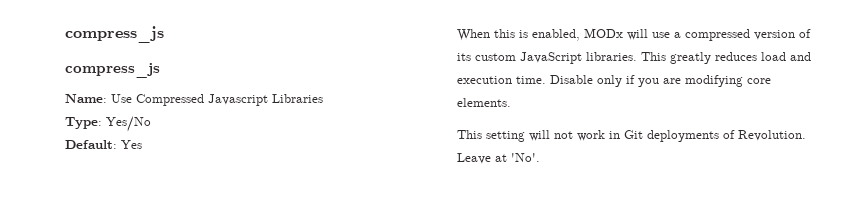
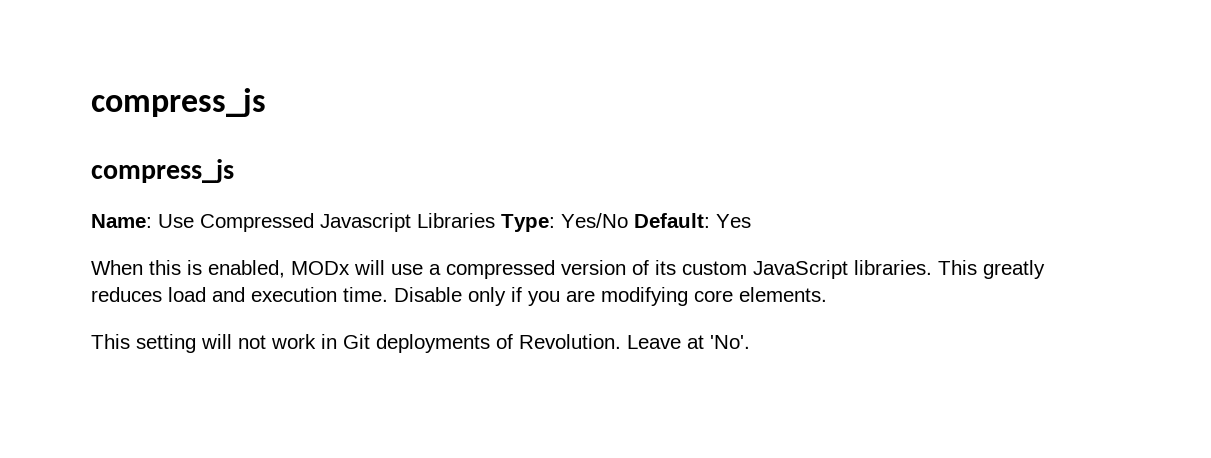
- Name: Use Compressed Javascript Libraries
- Type: Yes/No
- Default: Yes
+ Name: Use Compressed Javascript Libraries Type: Yes/No Default: Yes

